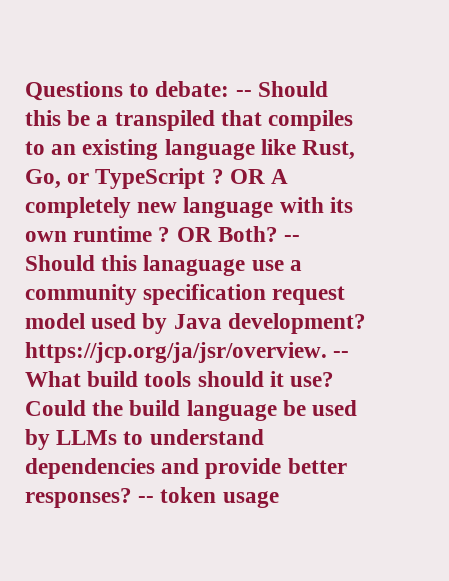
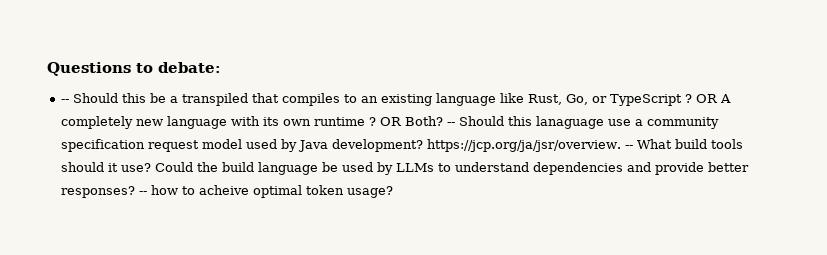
- Questions to debate: -- Should this be a transpiled that compiles to an existing language like Rust, Go, or TypeScript ?
+ Questions to debate:
+ -- Should this be a transpiled that compiles to an existing language like Rust, Go, or TypeScript ?
- -- token usage
+ -- how to acheive optimal token usage?

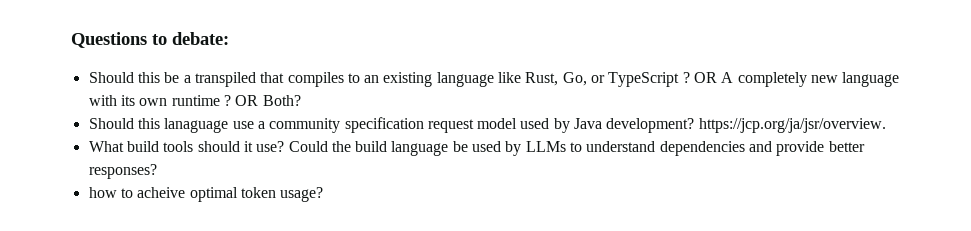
- -- Should this be a transpiled that compiles to an existing language like Rust, Go, or TypeScript ?
+ Should this be a transpiled that compiles to an existing language like Rust, Go, or TypeScript ?
- OR Both? -- Should this lanaguage use a community specification request model used by Java development? https://jcp.org/ja/jsr/overview. -- What build tools should it use?
+ OR Both?
+ Should this lanaguage use a community specification request model used by Java development? https://jcp.org/ja/jsr/overview.
+ What build tools should it use?
- Could the build language be used by LLMs to understand dependencies and provide better responses? -- how to acheive optimal token usage?
+ Could the build language be used by LLMs to understand dependencies and provide better responses?
+ how to acheive optimal token usage?

